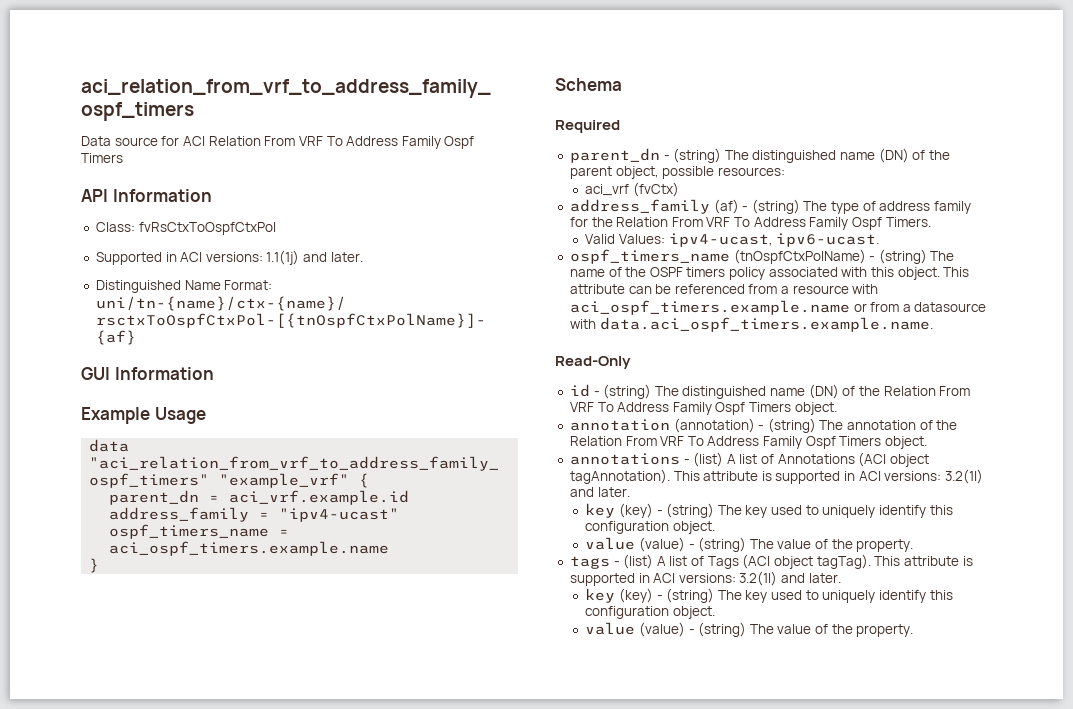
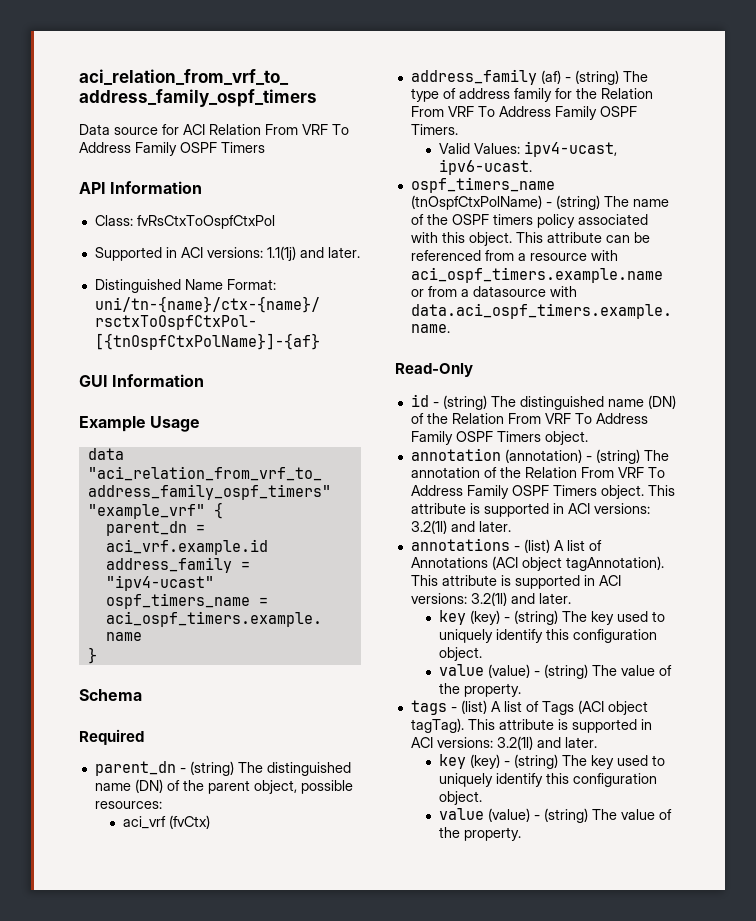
- Data source for ACI Relation From VRF To Address Family Ospf Timers
+ Data source for ACI Relation From VRF To Address Family OSPF Timers
- address_family (af) - (string) The type of address family for the Relation From VRF To Address Family Ospf Timers.
+ address_family (af) - (string) The type of address family for the Relation From VRF To Address Family OSPF Timers.
- id - (string) The distinguished name (DN) of the Relation From VRF To Address Family Ospf Timers object.
+ id - (string) The distinguished name (DN) of the Relation From VRF To Address Family OSPF Timers object.
- annotation (annotation) - (string) The annotation of the Relation From VRF To Address Family Ospf Timers object.
+ annotation (annotation) - (string) The annotation of the Relation From VRF To Address Family OSPF Timers object. This attribute is supported in ACI versions: 3.2(1l) and later.

